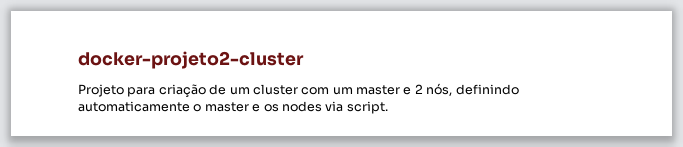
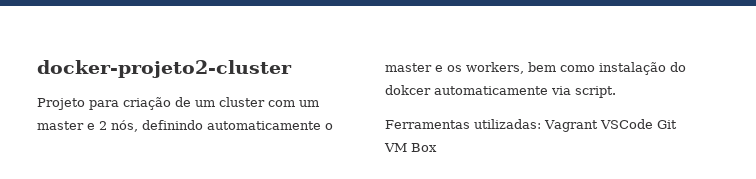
- Projeto para criação de um cluster com um master e 2 nós, definindo automaticamente o master e os nodes via script.
+ Projeto para criação de um cluster com um master e 2 nós, definindo automaticamente o master e os workers, bem como instalação do dokcer automaticamente via script.
+ Ferramentas utilizadas: Vagrant VSCode Git VM Box

